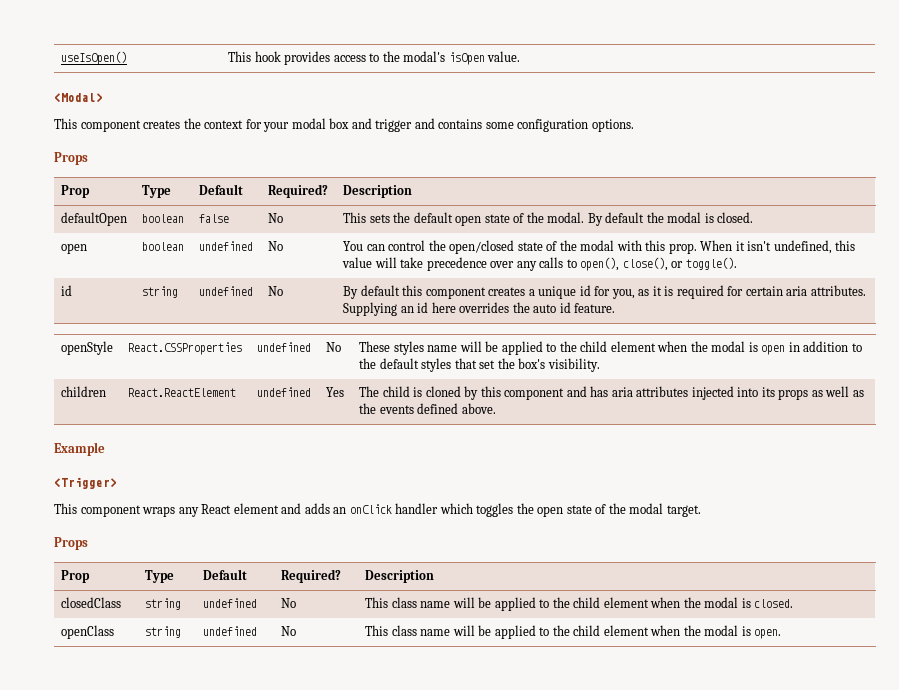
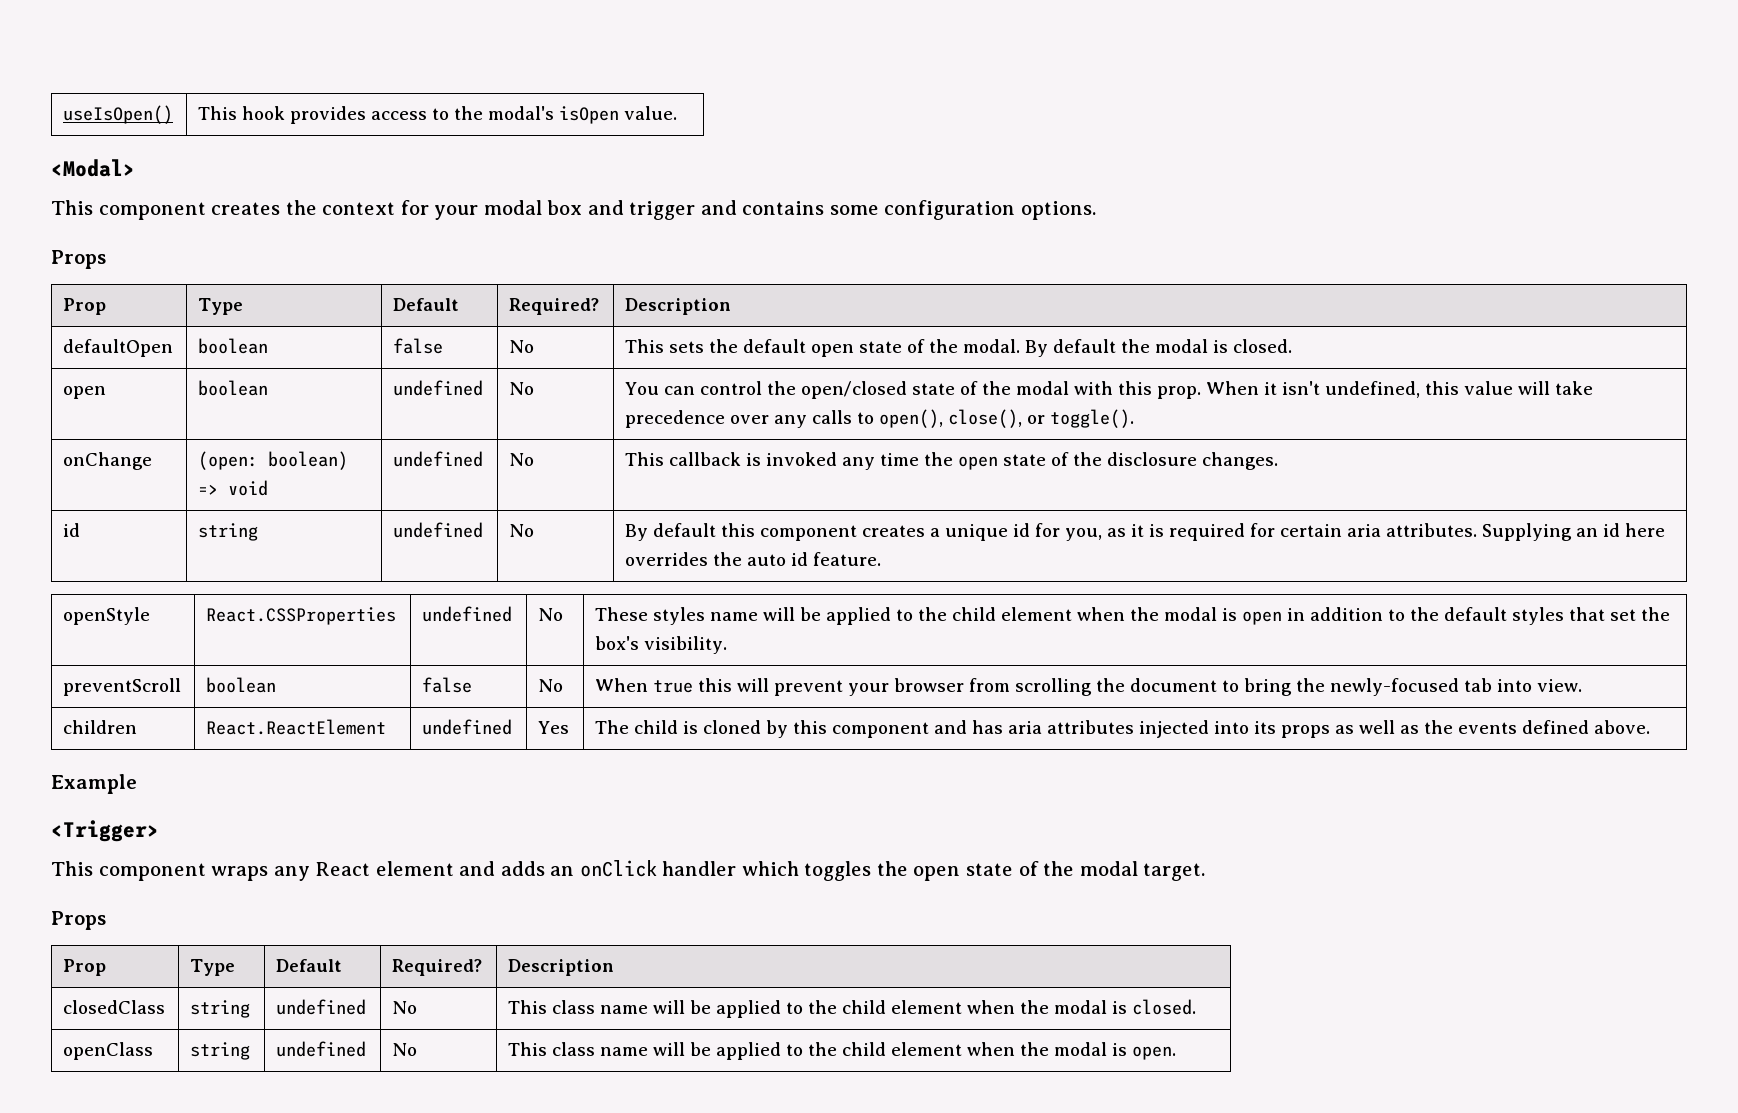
+ onChange | (open: boolean) => void | undefined | No | This callback is invoked any time the open state of the disclosure changes.
+ preventScroll | boolean | false | No | When true this will prevent your browser from scrolling the document to bring the newly-focused tab into view.

